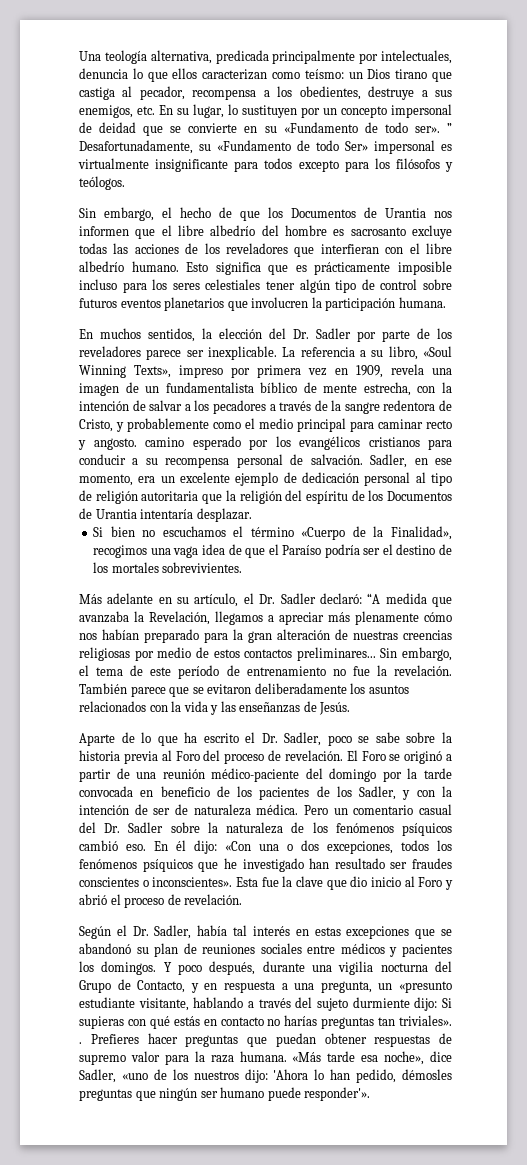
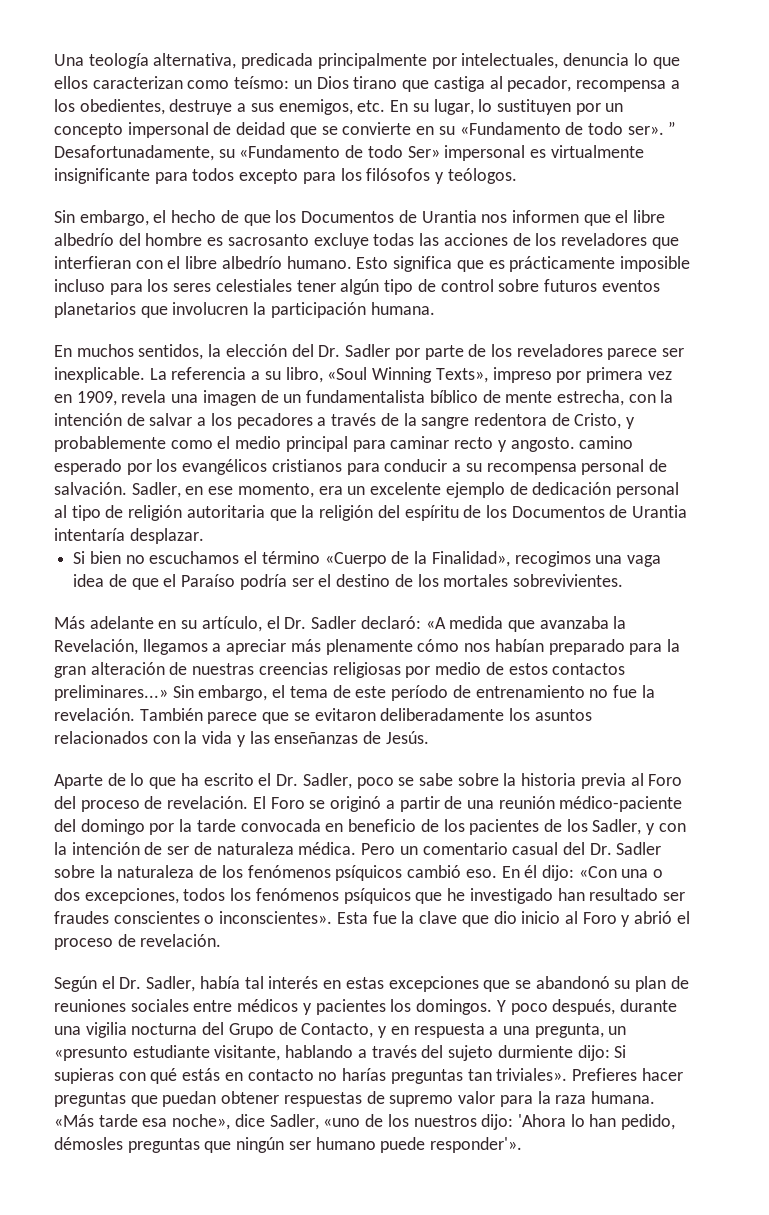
- Más adelante en su artículo, el Dr. Sadler declaró: “A medida que avanzaba la Revelación, llegamos a apreciar más plenamente cómo nos habían preparado para la gran alteración de nuestras creencias religiosas por medio de estos contactos preliminares...
+ Más adelante en su artículo, el Dr. Sadler declaró: «A medida que avanzaba la Revelación, llegamos a apreciar más plenamente cómo nos habían preparado para la gran alteración de nuestras creencias religiosas por medio de estos contactos preliminares...»
- Y poco después, durante una vigilia nocturna del Grupo de Contacto, y en respuesta a una pregunta, un «presunto estudiante visitante, hablando a través del sujeto durmiente dijo: Si supieras con qué estás en contacto no harías preguntas tan triviales». .
+ Y poco después, durante una vigilia nocturna del Grupo de Contacto, y en respuesta a una pregunta, un «presunto estudiante visitante, hablando a través del sujeto durmiente dijo: Si supieras con qué estás en contacto no harías preguntas tan triviales».

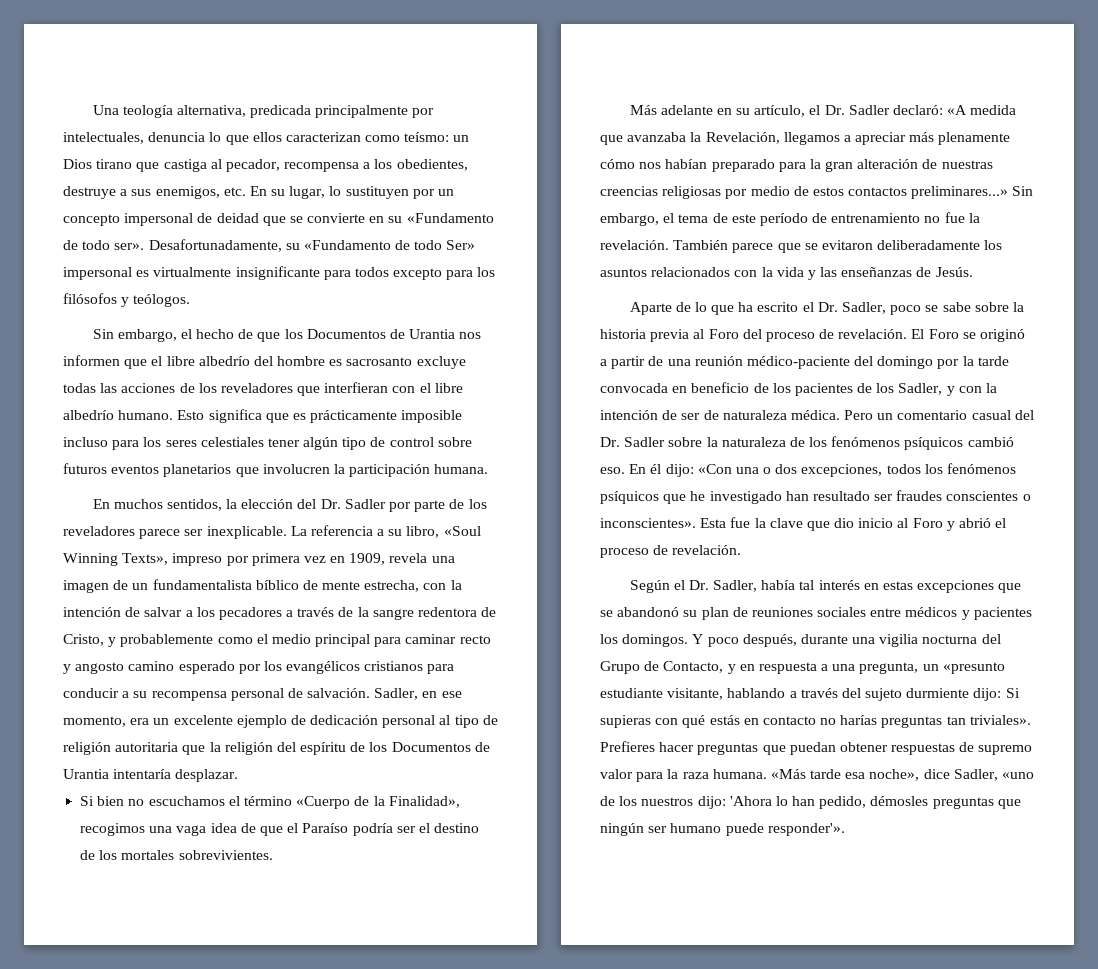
- un Dios tirano que castiga al pecador, recompensa a los obedientes, destruye a sus enemigos, etc. En su lugar, lo sustituyen por un concepto impersonal de deidad que se convierte en su «Fundamento de todo ser». ” Desafortunadamente, su «Fundamento de todo Ser» impersonal es virtualmente insignificante para todos excepto para los filósofos y teólogos.
+ un Dios tirano que castiga al pecador, recompensa a los obedientes, destruye a sus enemigos, etc. En su lugar, lo sustituyen por un concepto impersonal de deidad que se convierte en su «Fundamento de todo ser». Desafortunadamente, su «Fundamento de todo Ser» impersonal es virtualmente insignificante para todos excepto para los filósofos y teólogos.
- La referencia a su libro, «Soul Winning Texts», impreso por primera vez en 1909, revela una imagen de un fundamentalista bíblico de mente estrecha, con la intención de salvar a los pecadores a través de la sangre redentora de Cristo, y probablemente como el medio principal para caminar recto y angosto. camino esperado por los evangélicos cristianos para conducir a su recompensa personal de salvación.
+ La referencia a su libro, «Soul Winning Texts», impreso por primera vez en 1909, revela una imagen de un fundamentalista bíblico de mente estrecha, con la intención de salvar a los pecadores a través de la sangre redentora de Cristo, y probablemente como el medio principal para caminar recto y angosto camino esperado por los evangélicos cristianos para conducir a su recompensa personal de salvación.

